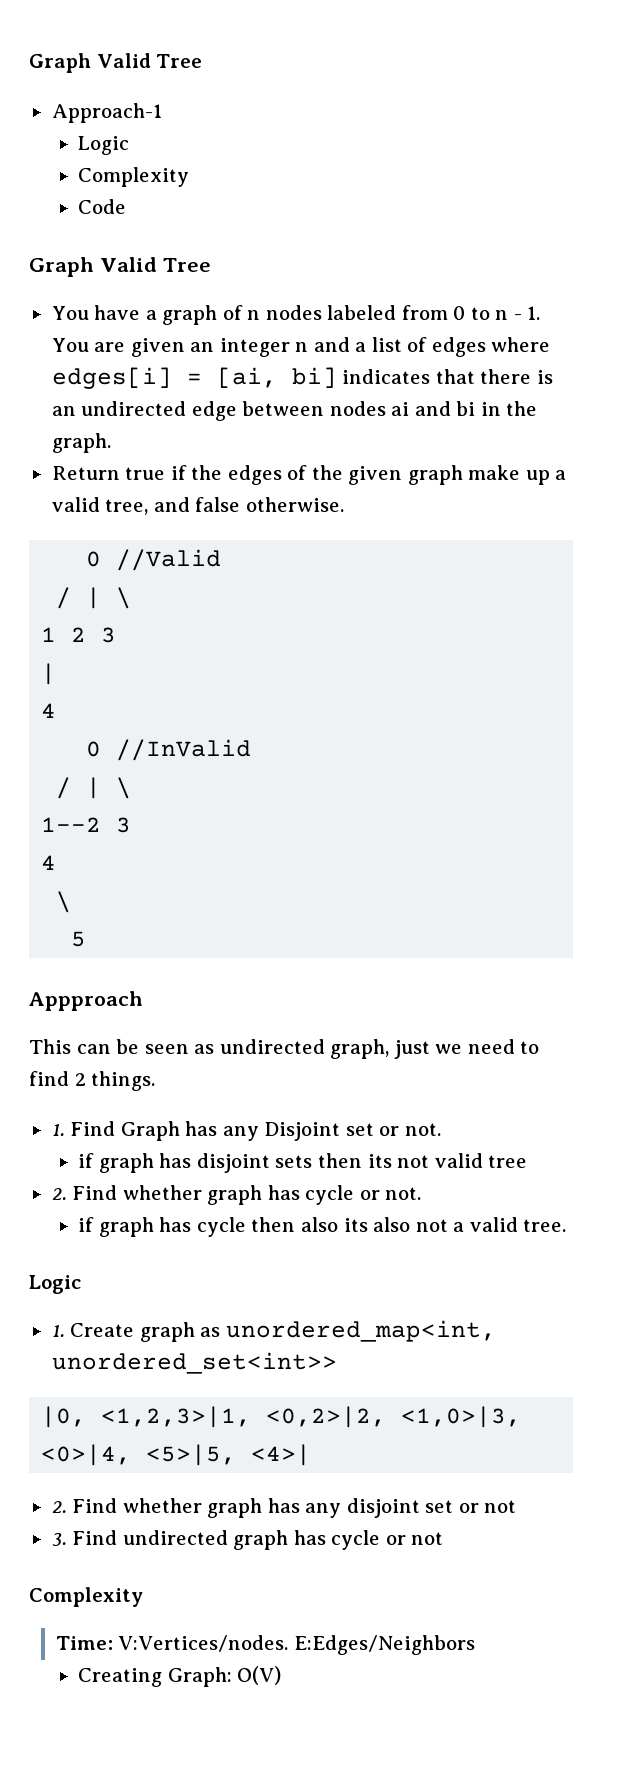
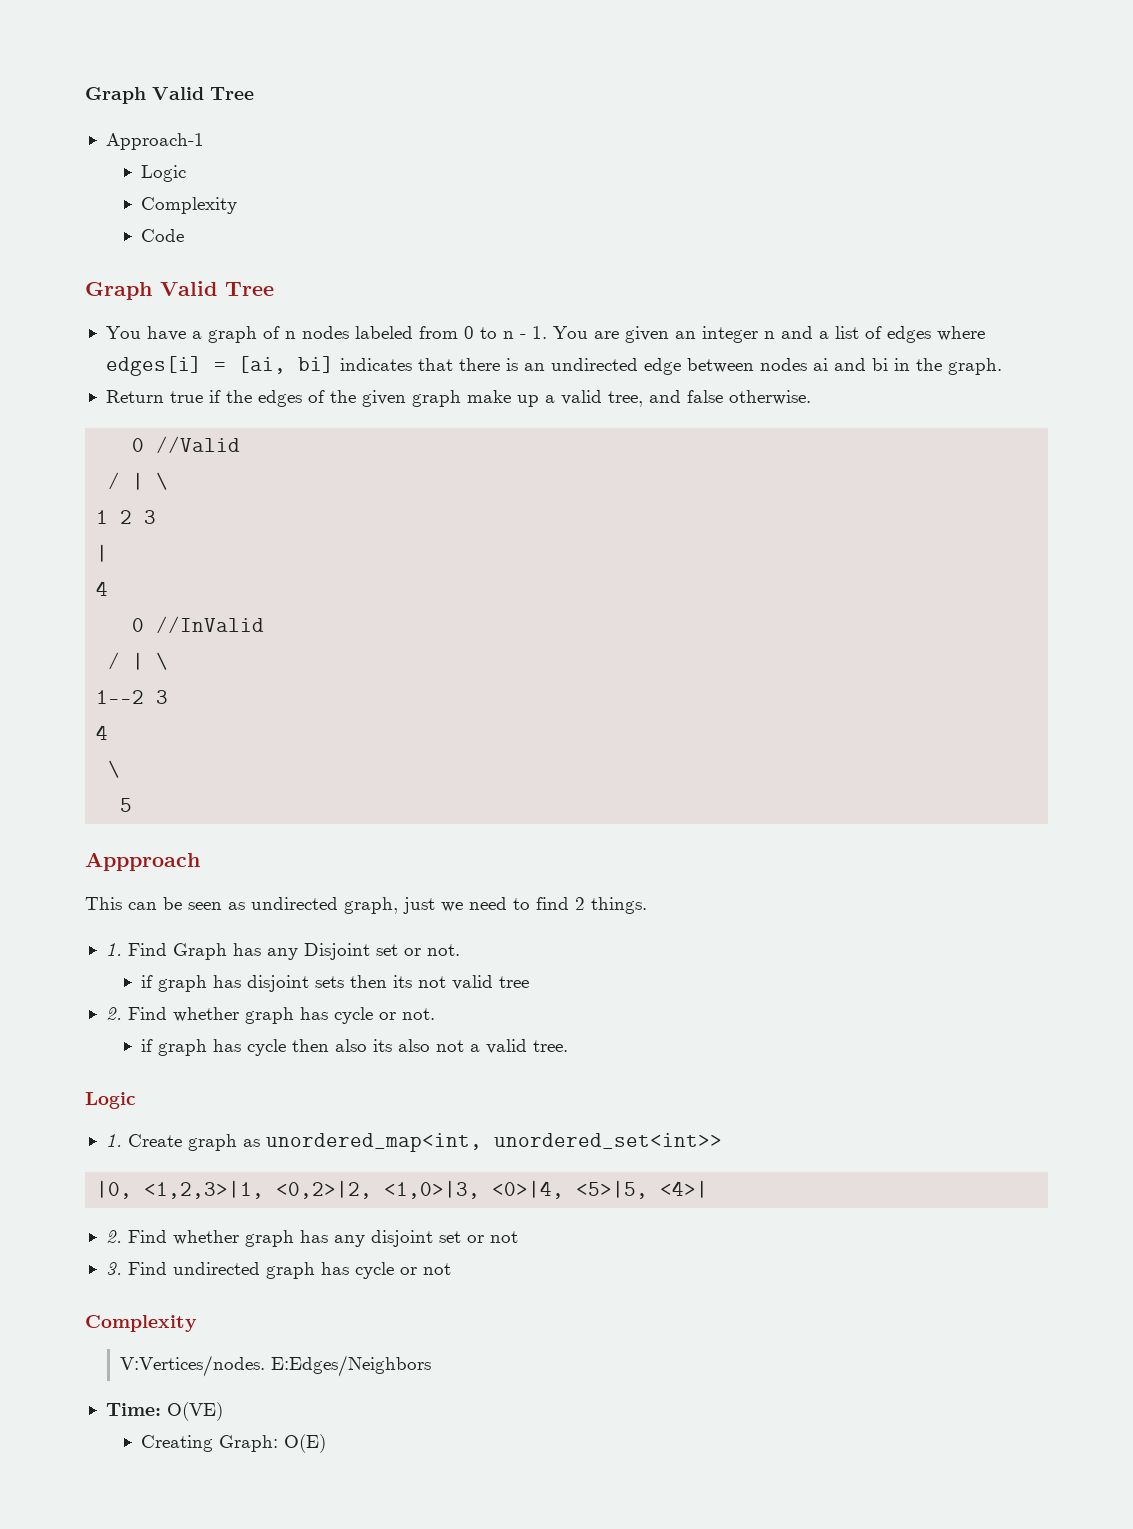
- Time: V:Vertices/nodes.
+ V:Vertices/nodes.
+ Time: O(VE)
- Creating Graph: O(V)
+ Creating Graph: O(E)

